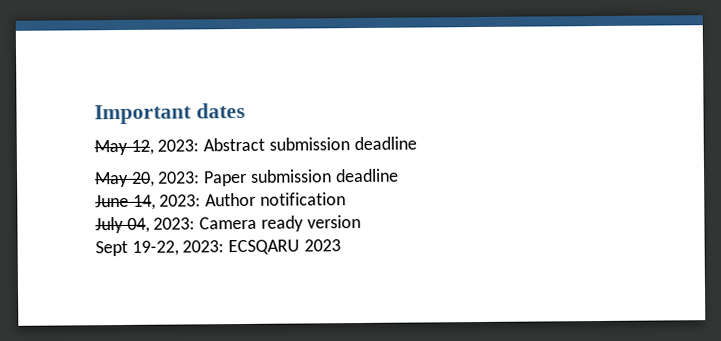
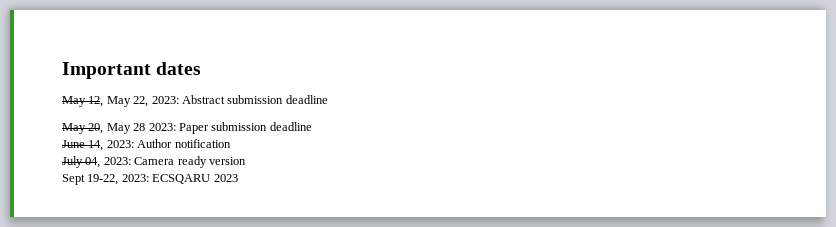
- May 12, 2023: Abstract submission deadline
+ May 12, May 22, 2023: Abstract submission deadline
- May 20, 2023: Paper submission deadline
+ May 20, May 28 2023: Paper submission deadline

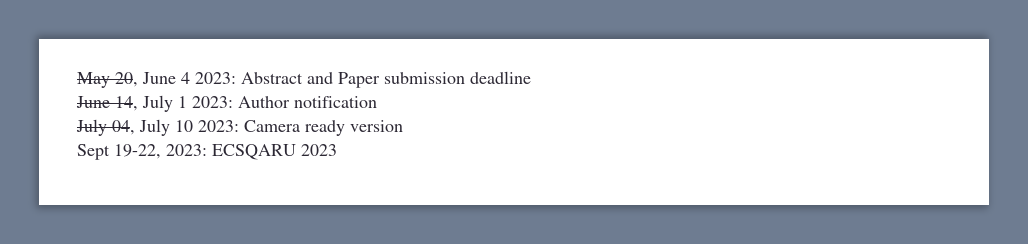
- Important dates
- May 12, May 22, 2023: Abstract submission deadline
- May 20, May 28 2023: Paper submission deadline
+ May 20, June 4 2023: Abstract and Paper submission deadline
- June 14, 2023: Author notification
+ June 14, July 1 2023: Author notification
- July 04, 2023: Camera ready version
+ July 04, July 10 2023: Camera ready version

